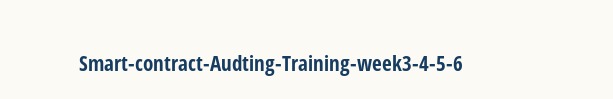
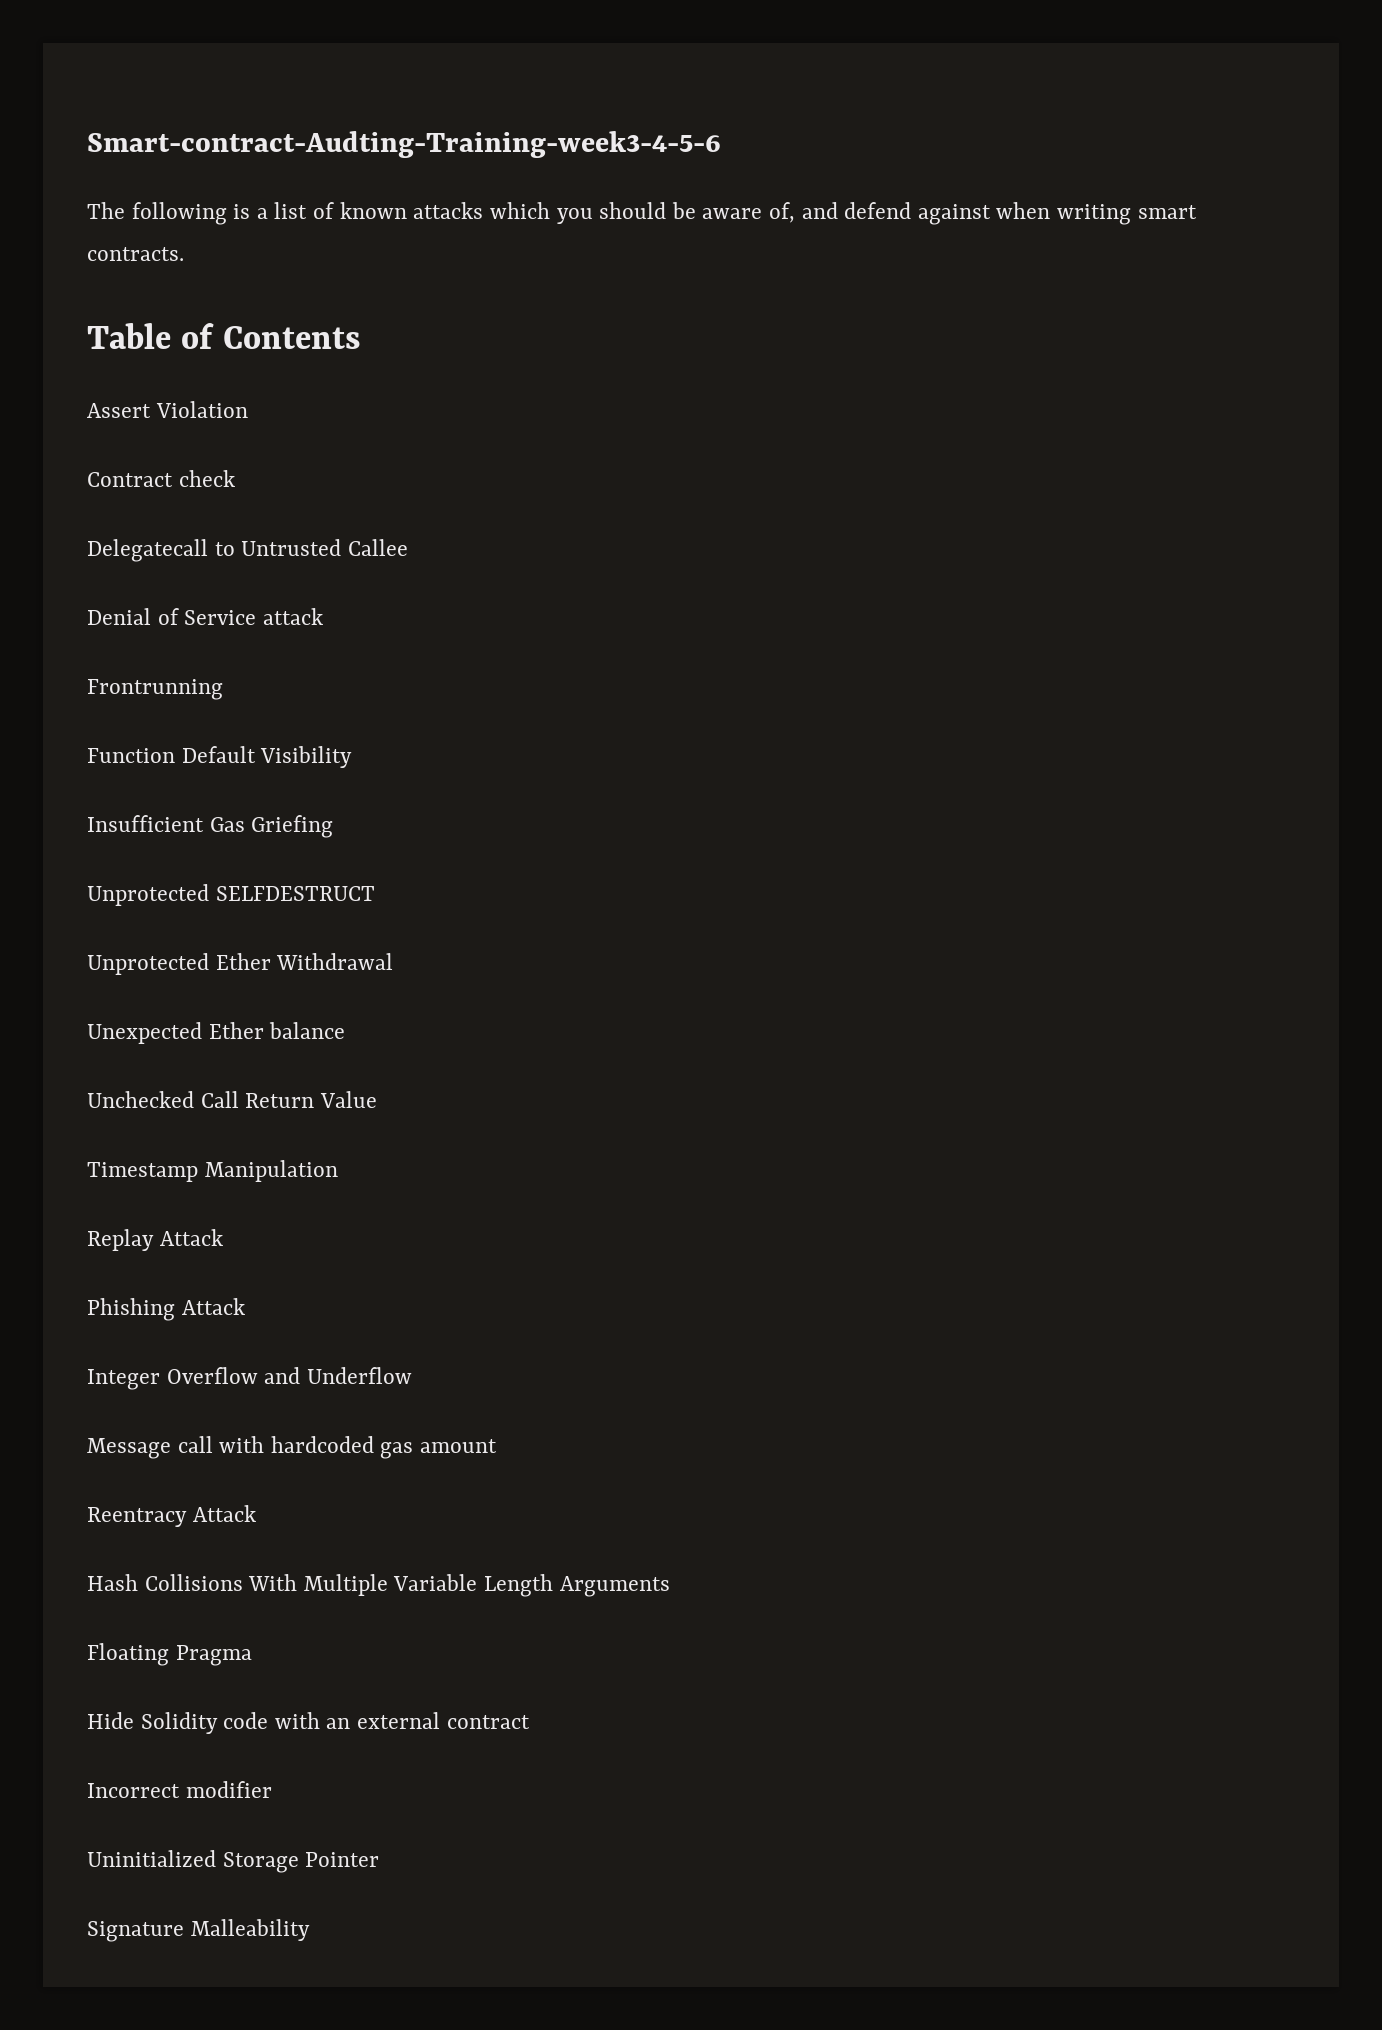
+ The following is a list of known attacks which you should be aware of, and defend against when writing smart contracts.
+ Table of Contents
+ Assert Violation
+ Contract check
+ Delegatecall to Untrusted Callee
+ Denial of Service attack
+ Frontrunning
+ Function Default Visibility
+ Insufficient Gas Griefing
+ Unprotected SELFDESTRUCT
+ Unprotected Ether Withdrawal
+ Unexpected Ether balance
+ Unchecked Call Return Value
+ Timestamp Manipulation
+ Replay Attack
+ Phishing Attack
+ Integer Overflow and Underflow
+ Message call with hardcoded gas amount
+ Reentracy Attack
+ Hash Collisions With Multiple Variable Length Arguments
+ Floating Pragma
+ Hide Solidity code with an external contract
+ Incorrect modifier
+ Uninitialized Storage Pointer
+ Signature Malleability

